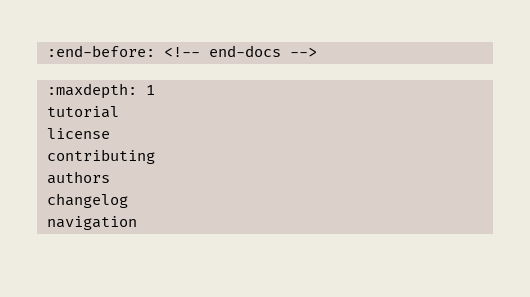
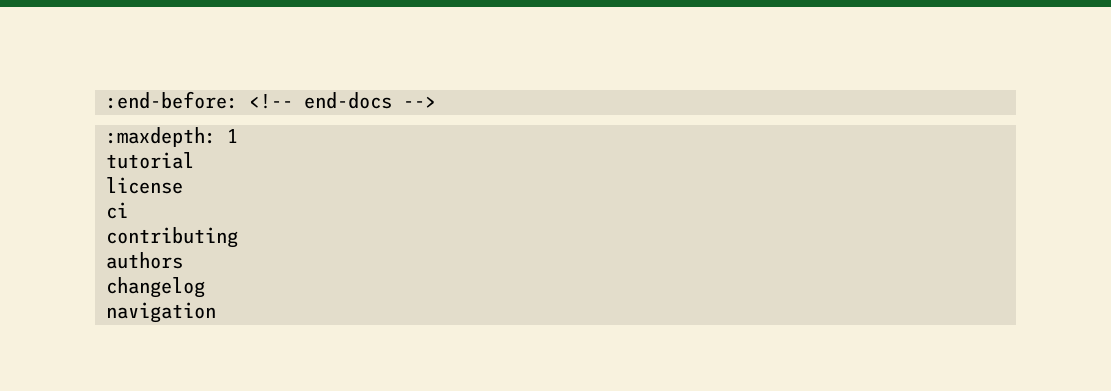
+ ci

